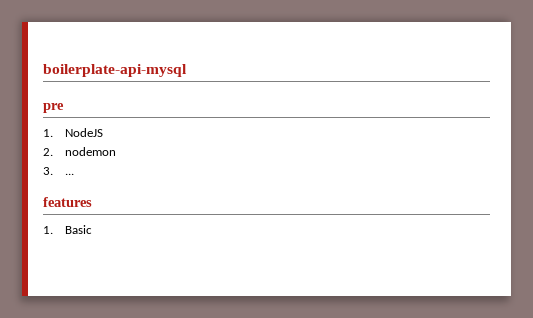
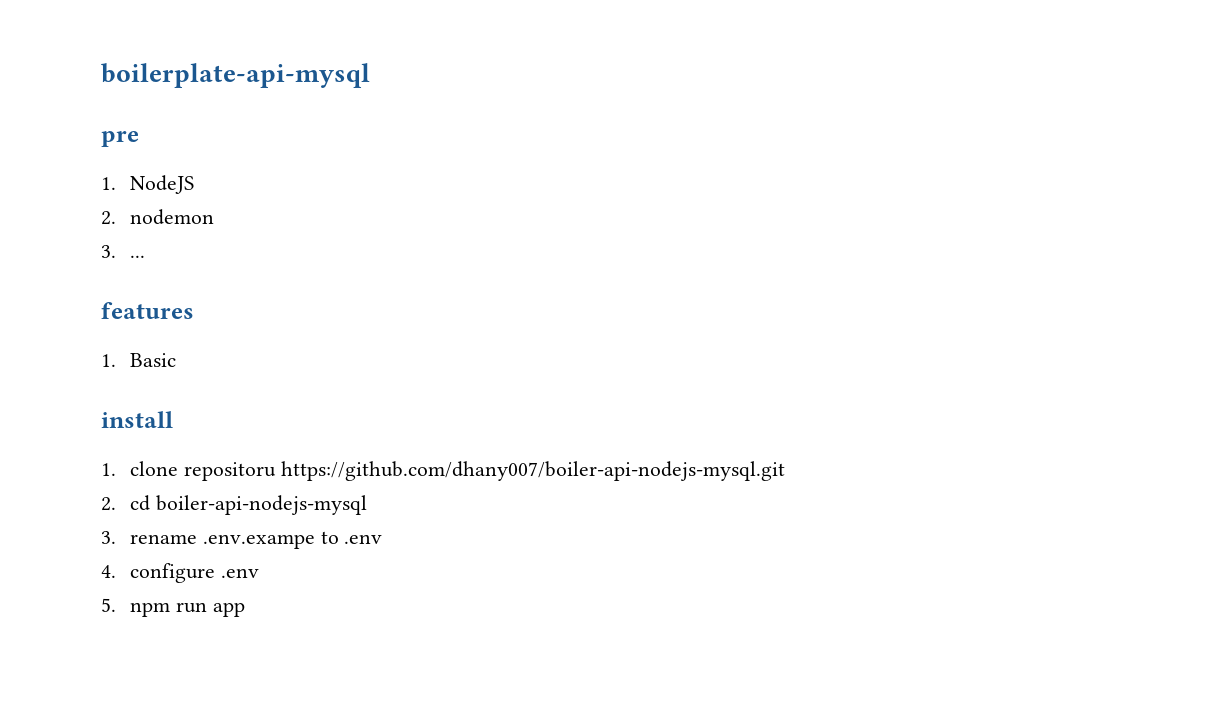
+ install
+ 1. clone repositoru https://github.com/dhany007/boiler-api-nodejs-mysql.git
+ 2. cd boiler-api-nodejs-mysql
+ 3. rename .env.exampe to .env
+ 4. configure .env
+ 5. npm run app

